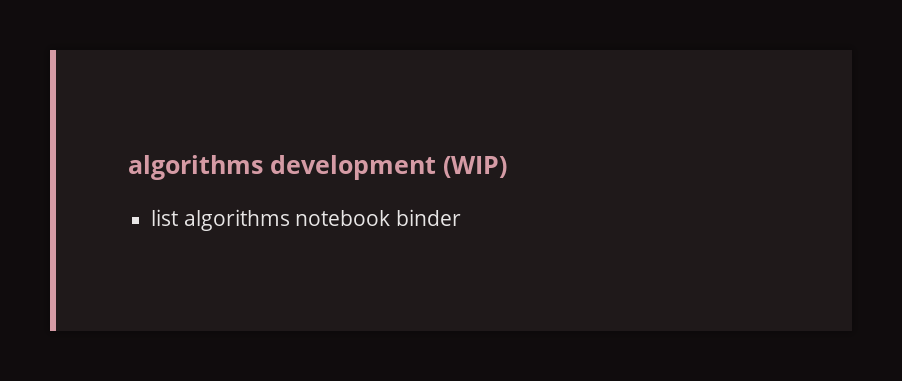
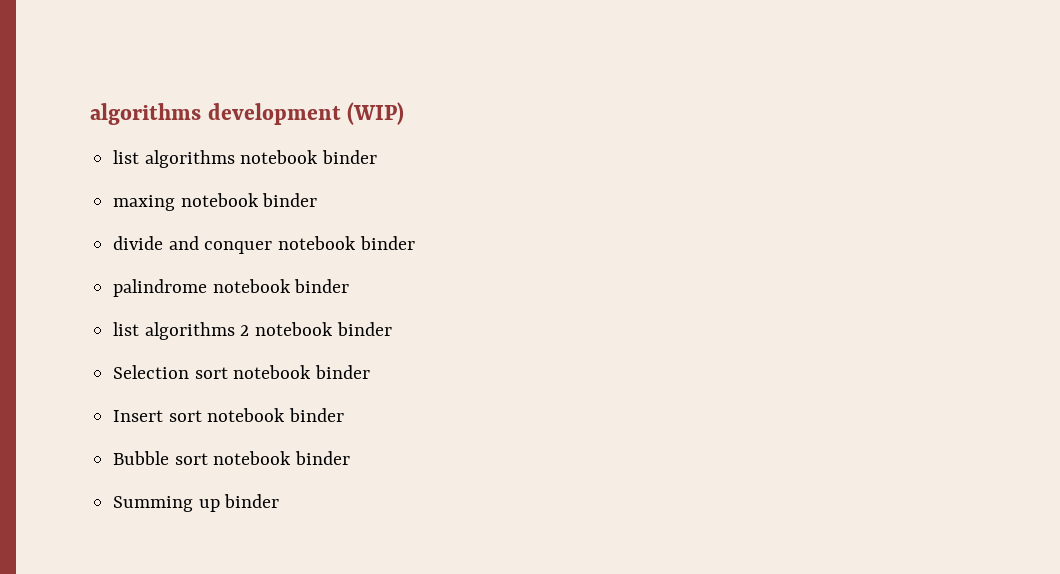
+ maxing notebook binder
+ divide and conquer notebook binder
+ palindrome notebook binder
+ list algorithms 2 notebook binder
+ Selection sort notebook binder
+ Insert sort notebook binder
+ Bubble sort notebook binder
+ Summing up binder

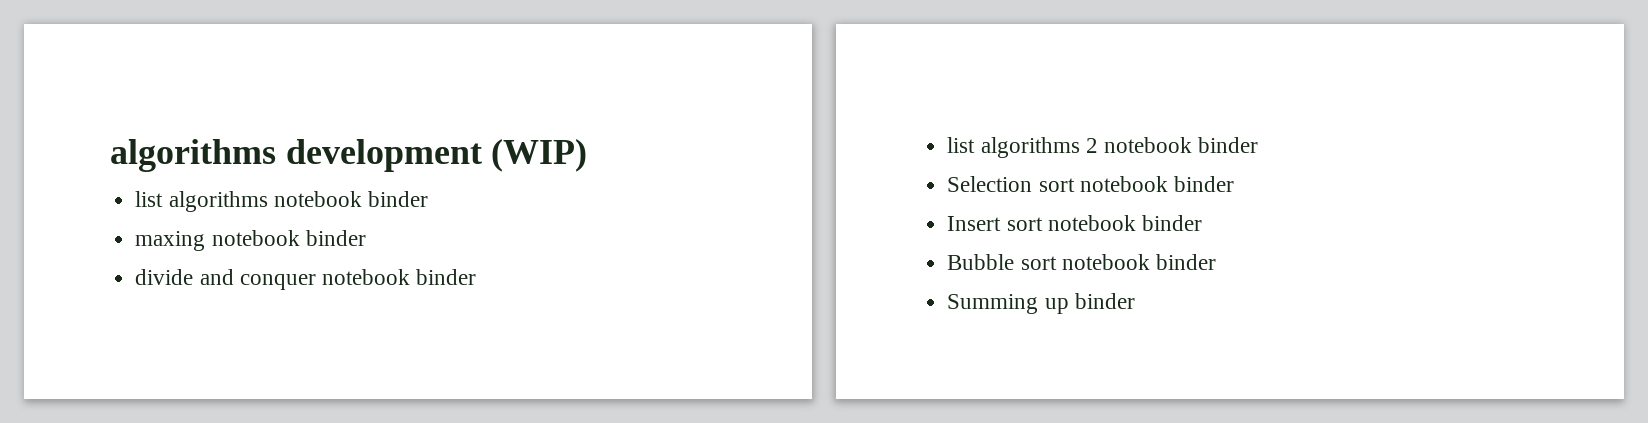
- palindrome notebook binder

